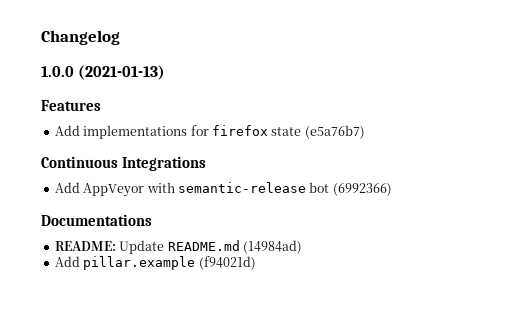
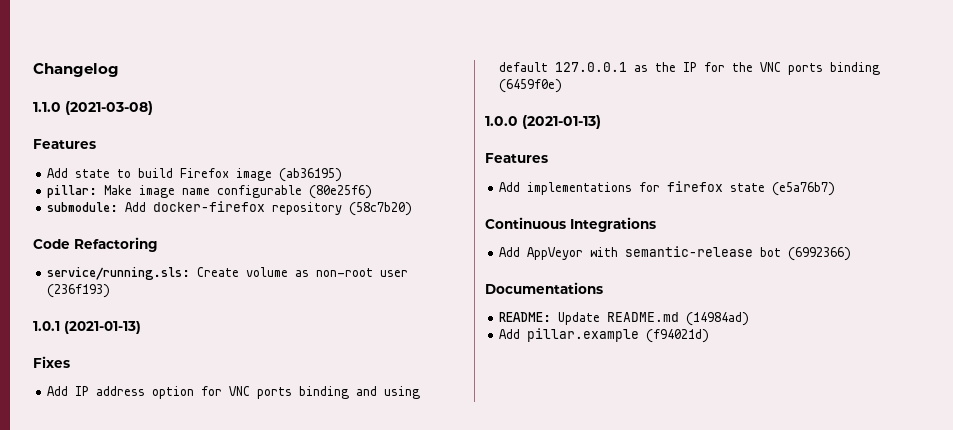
+ 1.1.0 (2021-03-08)
+ Features
+ Add state to build Firefox image (ab36195)
+ pillar: Make image name configurable (80e25f6)
+ submodule: Add docker-firefox repository (58c7b20)
+ Code Refactoring
+ service/running.sls: Create volume as non-root user (236f193)
+ 1.0.1 (2021-01-13)
+ Fixes
+ Add IP address option for VNC ports binding and using default 127.0.0.1 as the IP for the VNC ports binding (6459f0e)

